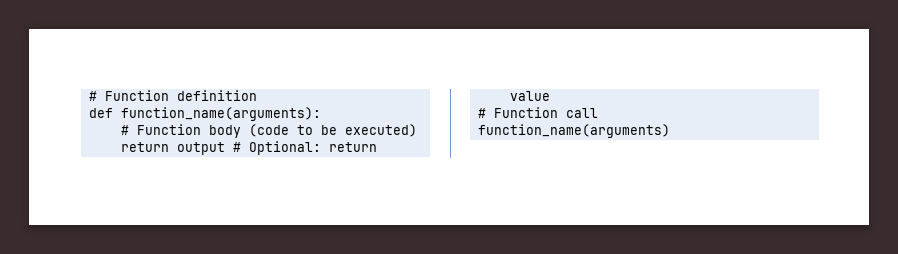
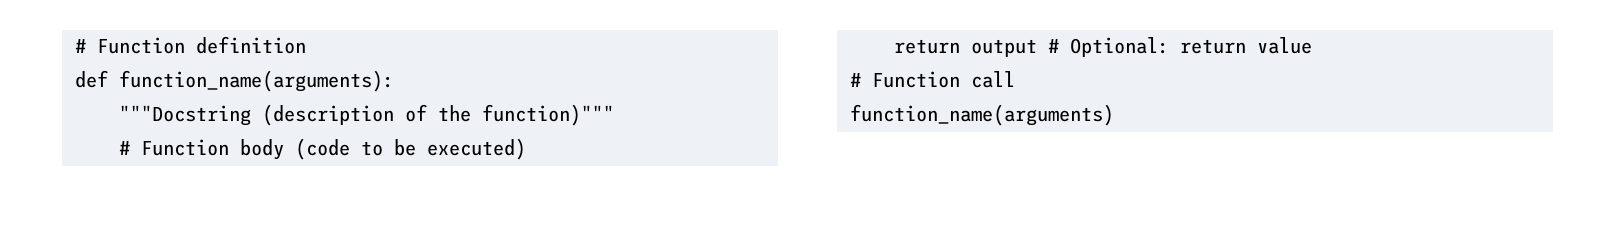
+ """Docstring (description of the function)"""

